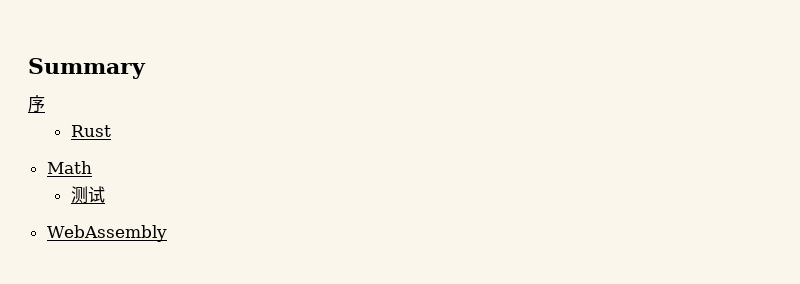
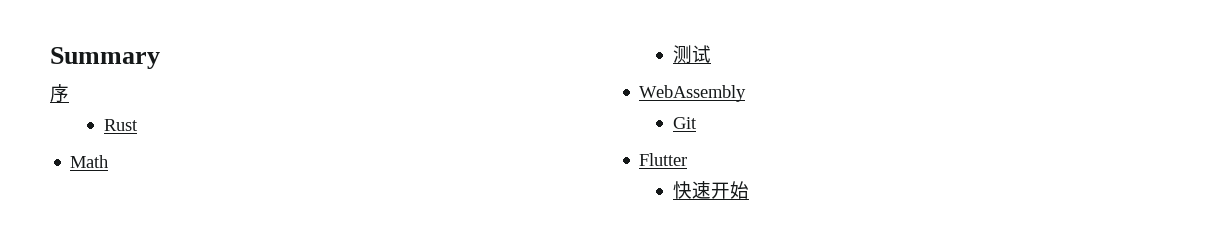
+ Git
+ Flutter
+ 快速开始

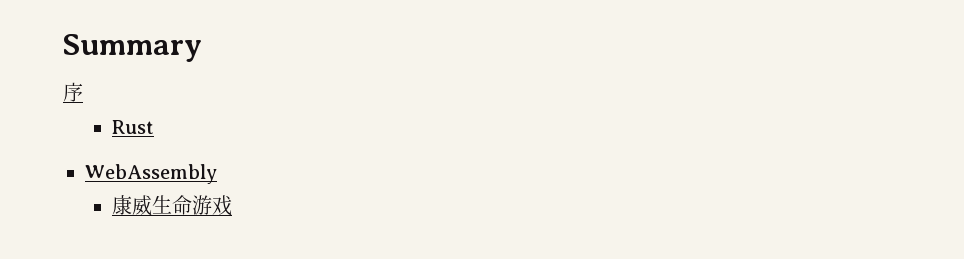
- Math
- 测试
- Git
- Flutter
- 快速开始
+ 康威生命游戏

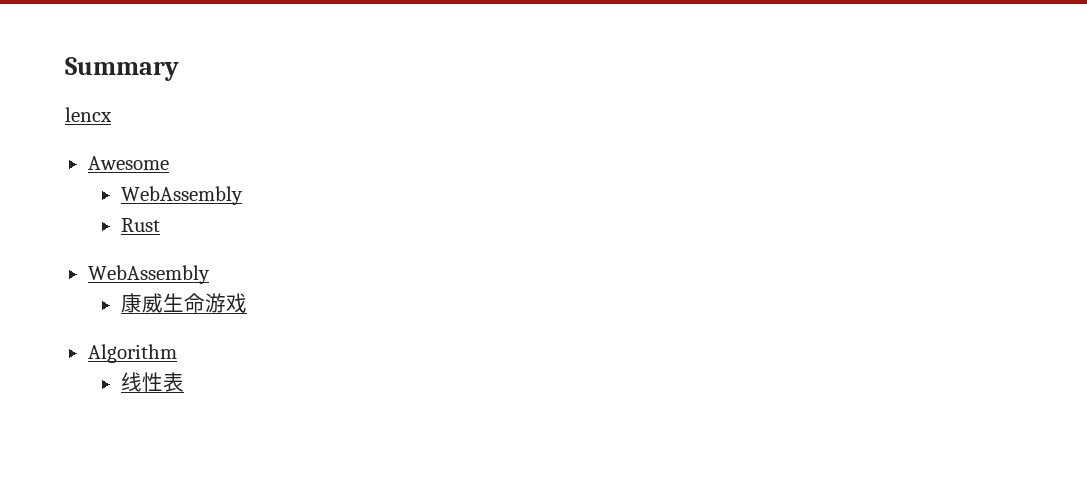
- 序
+ lencx
+ Awesome
+ WebAssembly
+ Algorithm
+ 线性表

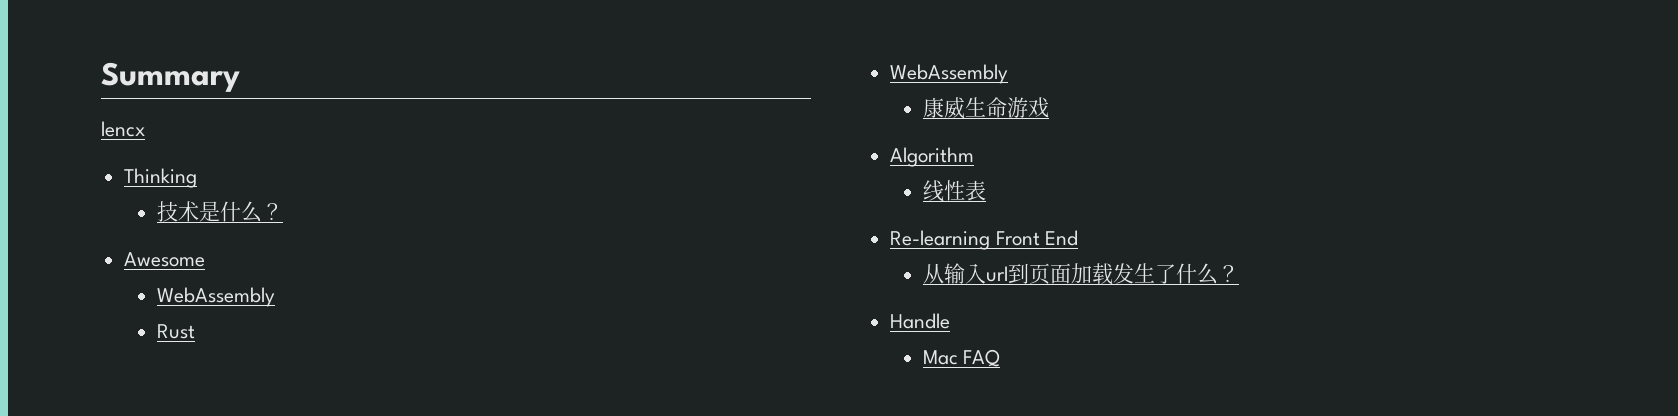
+ Thinking
+ 技术是什么？
+ Re-learning Front End
+ 从输入url到页面加载发生了什么？
+ Handle
+ Mac FAQ

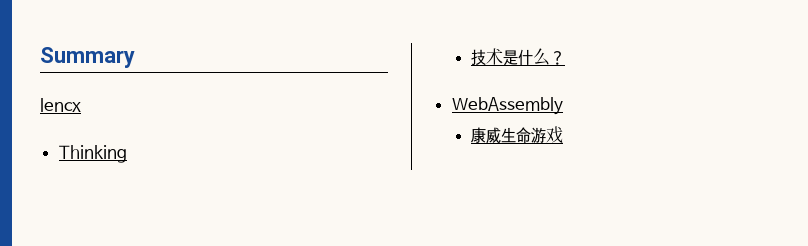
- Awesome
- WebAssembly
- Rust
- Algorithm
- 线性表
- Re-learning Front End
- 从输入url到页面加载发生了什么？
- Handle
- Mac FAQ

